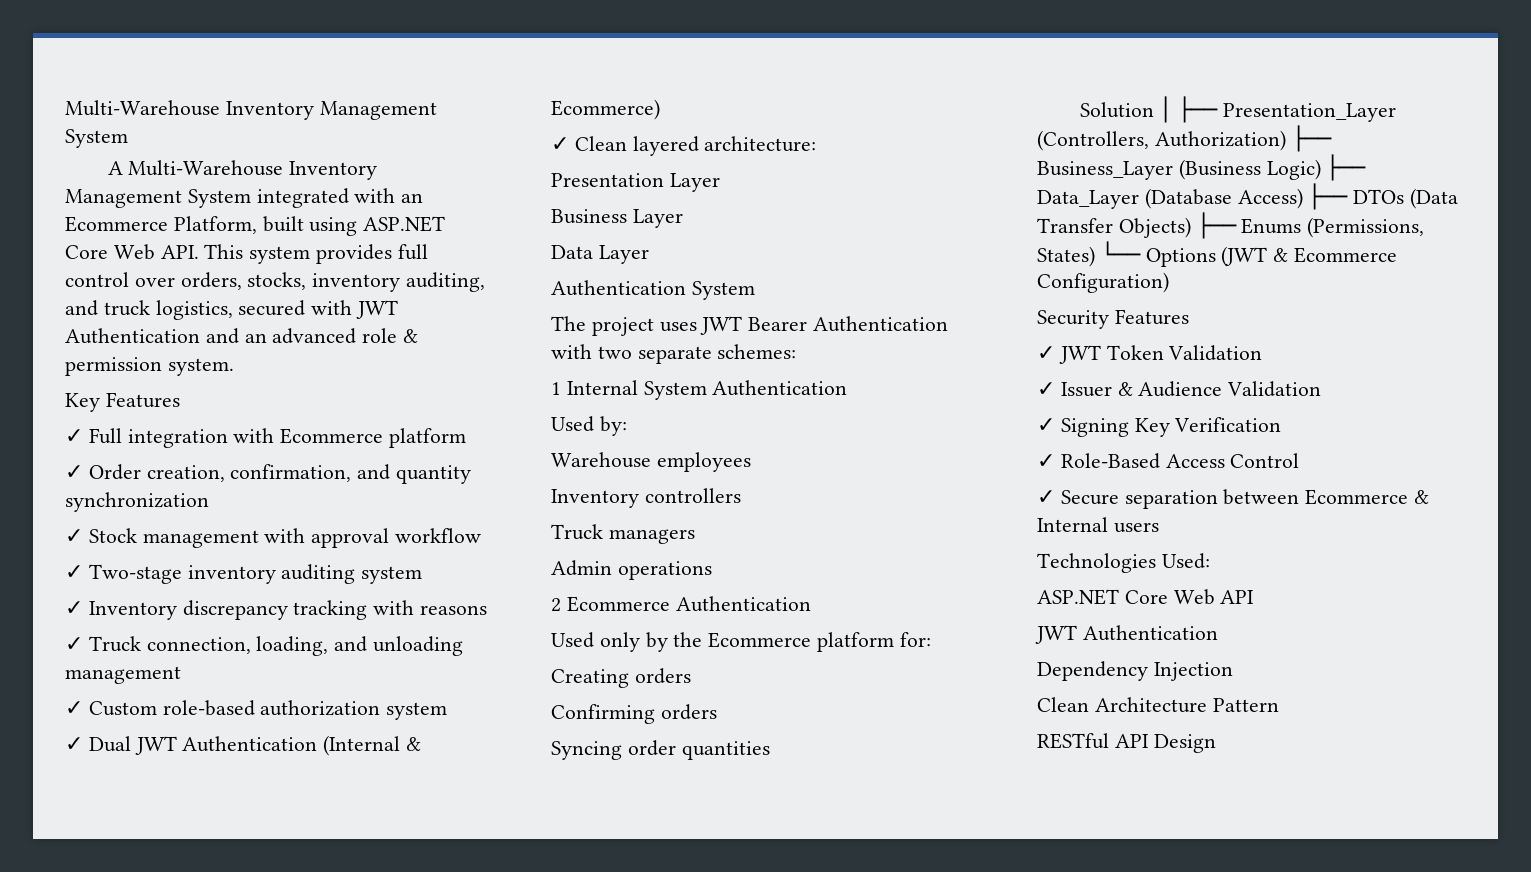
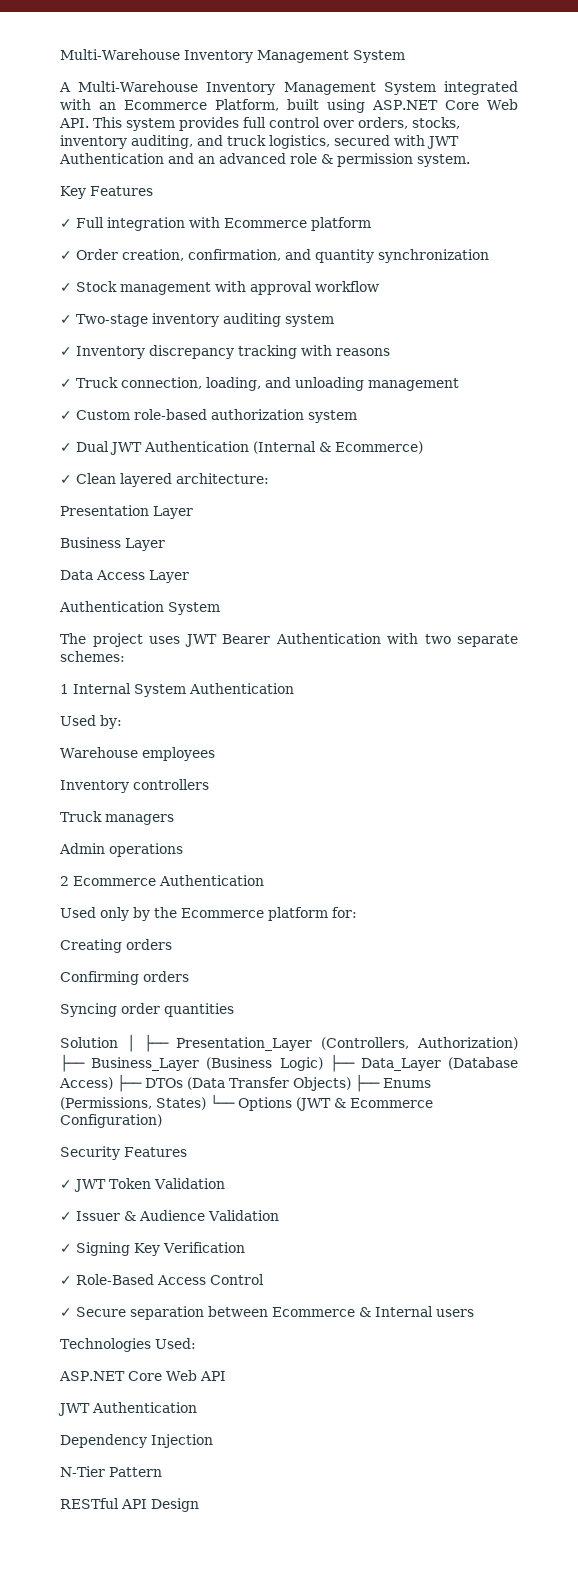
- Data Layer
+ Data Access Layer
- Clean Architecture Pattern
+ N-Tier Pattern

